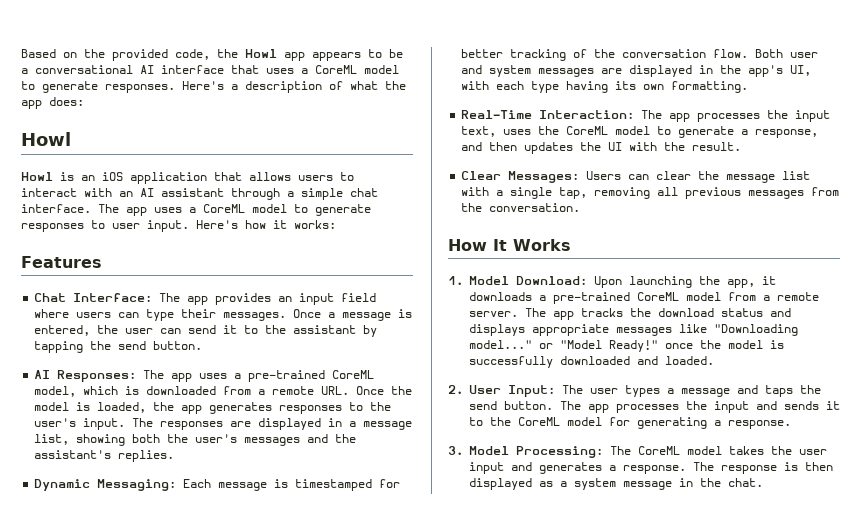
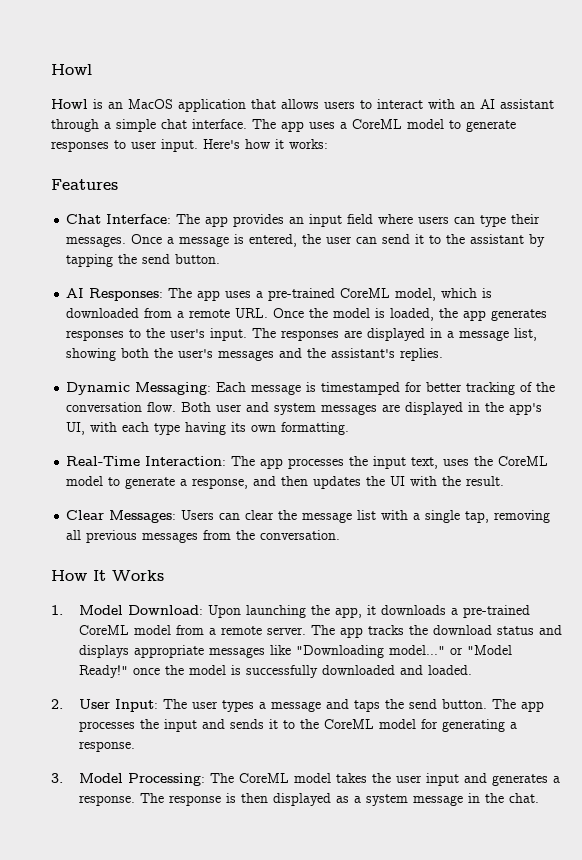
- Based on the provided code, the Howl app appears to be a conversational AI interface that uses a CoreML model to generate responses. Here's a description of what the app does:
- Howl is an iOS application that allows users to interact with an AI assistant through a simple chat interface.
+ Howl is an MacOS application that allows users to interact with an AI assistant through a simple chat interface.

